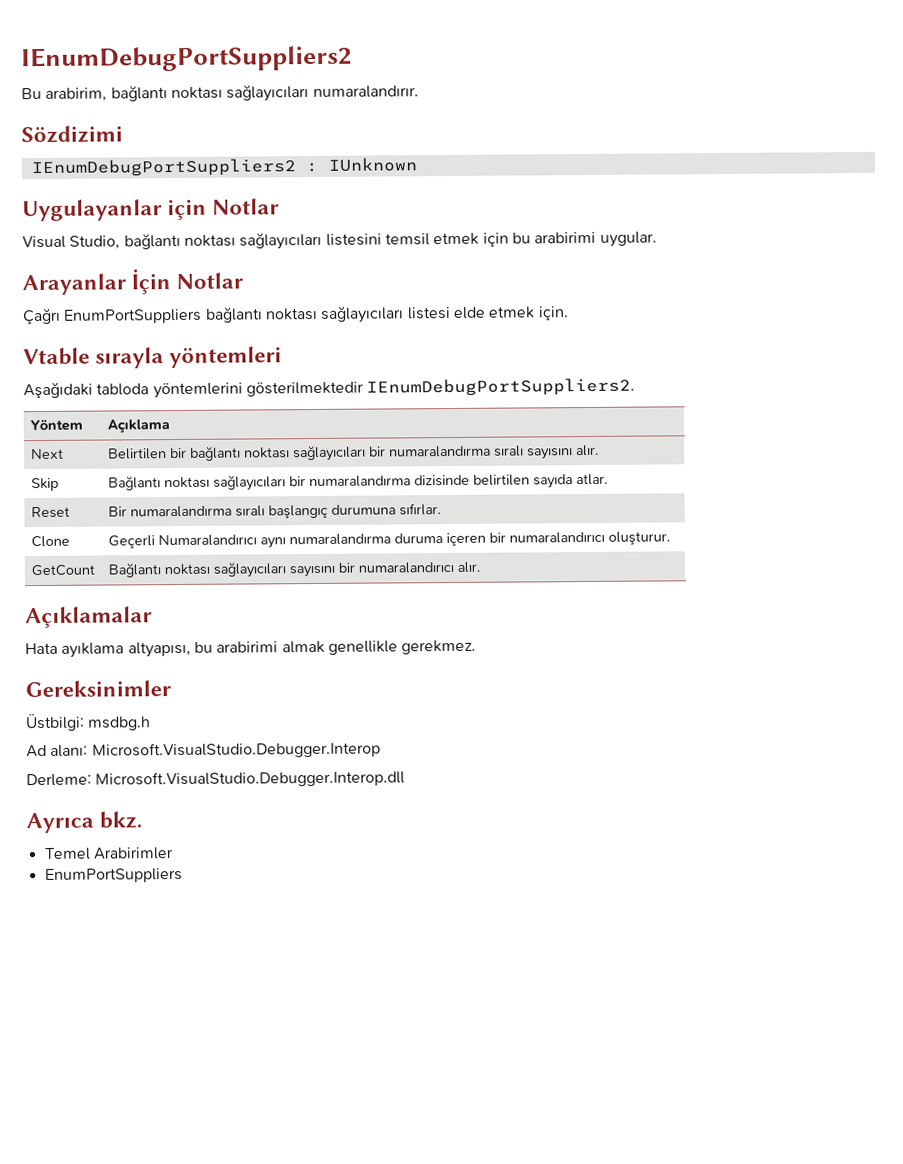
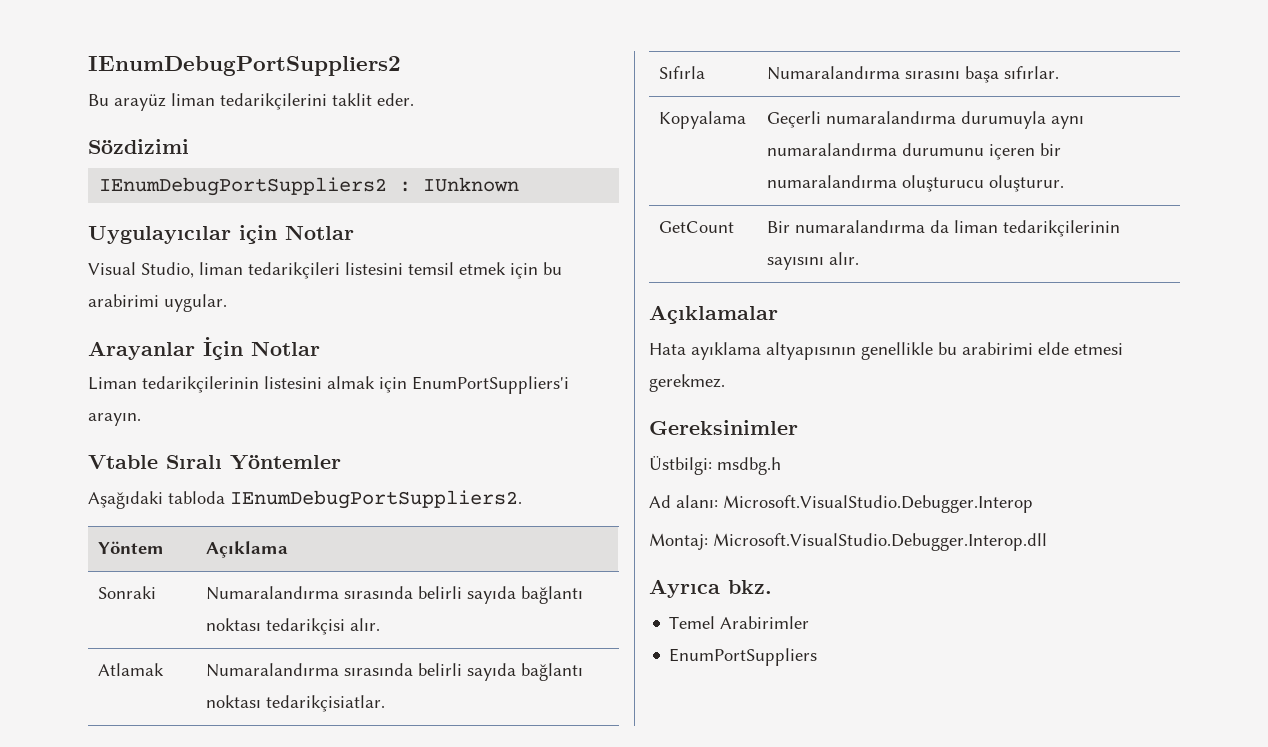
- Bu arabirim, bağlantı noktası sağlayıcıları numaralandırır.
+ Bu arayüz liman tedarikçilerini taklit eder.
- Uygulayanlar için Notlar
+ Uygulayıcılar için Notlar
- Visual Studio, bağlantı noktası sağlayıcıları listesini temsil etmek için bu arabirimi uygular.
+ Visual Studio, liman tedarikçileri listesini temsil etmek için bu arabirimi uygular.
- Çağrı EnumPortSuppliers bağlantı noktası sağlayıcıları listesi elde etmek için.
+ Liman tedarikçilerinin listesini almak için EnumPortSuppliers'i arayın.
- Vtable sırayla yöntemleri
+ Vtable Sıralı Yöntemler
- Aşağıdaki tabloda yöntemlerini gösterilmektedir IEnumDebugPortSuppliers2.
+ Aşağıdaki tabloda IEnumDebugPortSuppliers2.
- Next | Belirtilen bir bağlantı noktası sağlayıcıları bir numaralandırma sıralı sayısını alır.
- Skip | Bağlantı noktası sağlayıcıları bir numaralandırma dizisinde belirtilen sayıda atlar.
- Reset | Bir numaralandırma sıralı başlangıç durumuna sıfırlar.
- Clone | Geçerli Numaralandırıcı aynı numaralandırma duruma içeren bir numaralandırıcı oluşturur.
- GetCount | Bağlantı noktası sağlayıcıları sayısını bir numaralandırıcı alır.
+ Sonraki | Numaralandırma sırasında belirli sayıda bağlantı noktası tedarikçisi alır.
+ Atlamak | Numaralandırma sırasında belirli sayıda bağlantı noktası tedarikçisiatlar.
+ Sıfırla | Numaralandırma sırasını başa sıfırlar.
+ Kopyalama | Geçerli numaralandırma durumuyla aynı numaralandırma durumunu içeren bir numaralandırma oluşturucu oluşturur.
+ GetCount | Bir numaralandırma da liman tedarikçilerinin sayısını alır.
  Açıklamalar
- Hata ayıklama altyapısı, bu arabirimi almak genellikle gerekmez.
+ Hata ayıklama altyapısının genellikle bu arabirimi elde etmesi gerekmez.
- Derleme: Microsoft.VisualStudio.Debugger.Interop.dll
+ Montaj: Microsoft.VisualStudio.Debugger.Interop.dll

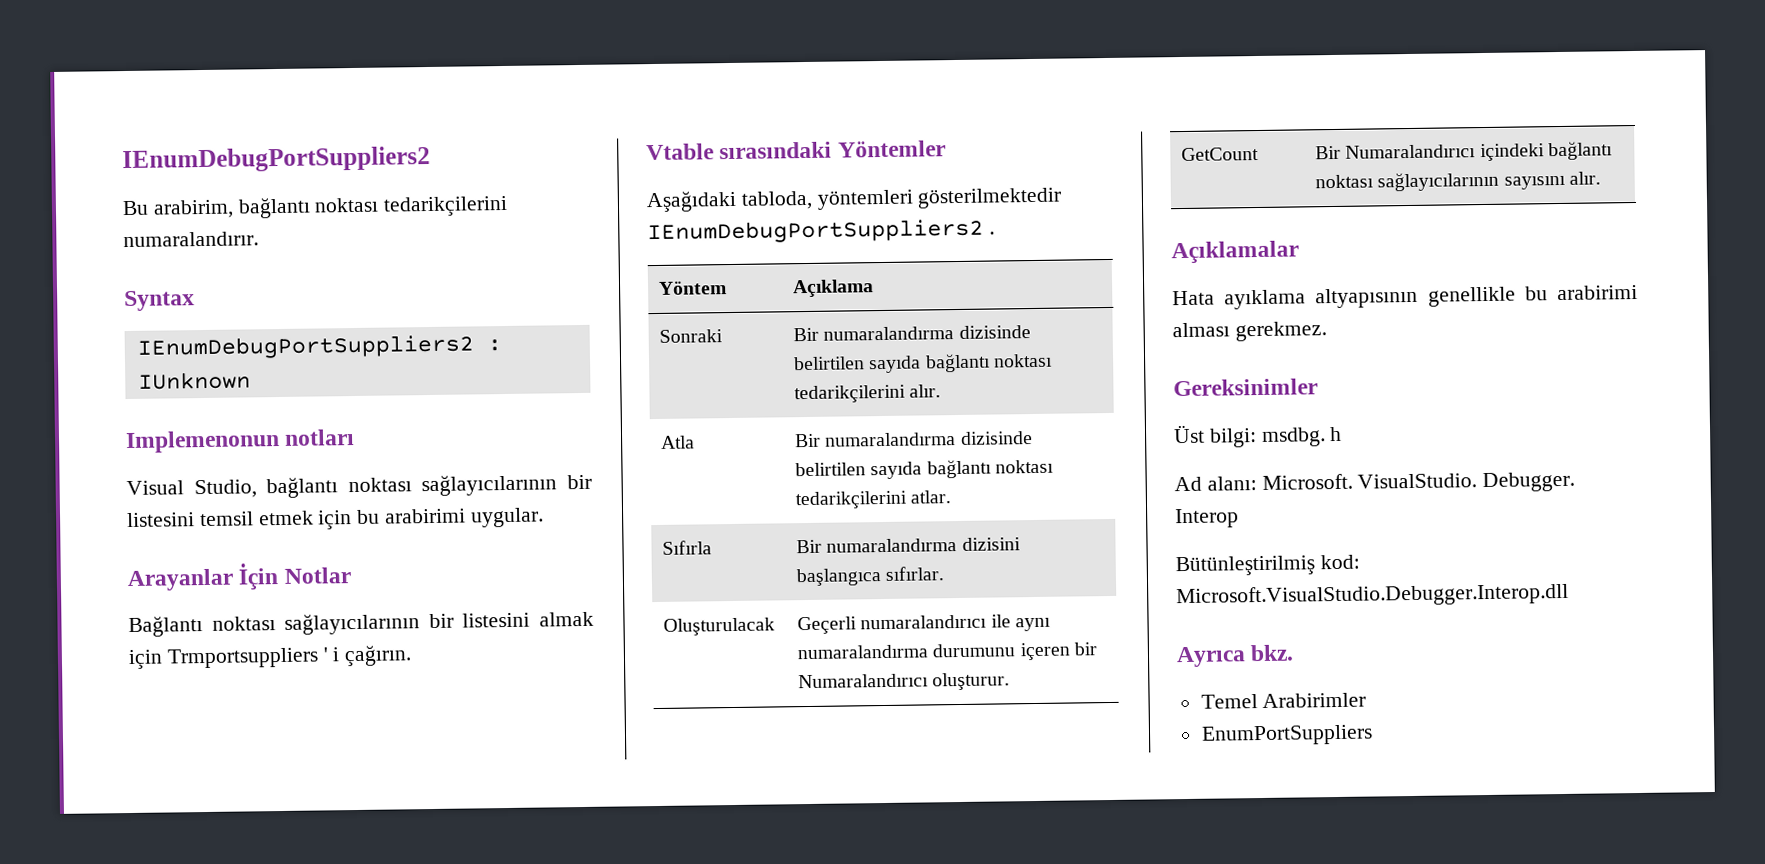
- Bu arayüz liman tedarikçilerini taklit eder.
- Sözdizimi
+ Bu arabirim, bağlantı noktası tedarikçilerini numaralandırır.
+ Syntax
- Uygulayıcılar için Notlar
+ Implemenonun notları
- Visual Studio, liman tedarikçileri listesini temsil etmek için bu arabirimi uygular.
+ Visual Studio, bağlantı noktası sağlayıcılarının bir listesini temsil etmek için bu arabirimi uygular.
- Liman tedarikçilerinin listesini almak için EnumPortSuppliers'i arayın.
+ Bağlantı noktası sağlayıcılarının bir listesini almak için Trmportsuppliers ' i çağırın.
- Vtable Sıralı Yöntemler
+ Vtable sırasındaki Yöntemler
- Aşağıdaki tabloda IEnumDebugPortSuppliers2.
+ Aşağıdaki tabloda, yöntemleri gösterilmektedir IEnumDebugPortSuppliers2 .
- Sonraki | Numaralandırma sırasında belirli sayıda bağlantı noktası tedarikçisi alır.
- Atlamak | Numaralandırma sırasında belirli sayıda bağlantı noktası tedarikçisiatlar.
+ Sonraki | Bir numaralandırma dizisinde belirtilen sayıda bağlantı noktası tedarikçilerini alır.
+ Atla | Bir numaralandırma dizisinde belirtilen sayıda bağlantı noktası tedarikçilerini atlar.
- Sıfırla | Numaralandırma sırasını başa sıfırlar.
+ Sıfırla | Bir numaralandırma dizisini başlangıca sıfırlar.
- Kopyalama | Geçerli numaralandırma durumuyla aynı numaralandırma durumunu içeren bir numaralandırma oluşturucu oluşturur.
+ Oluşturulacak | Geçerli numaralandırıcı ile aynı numaralandırma durumunu içeren bir Numaralandırıcı oluşturur.
- GetCount | Bir numaralandırma da liman tedarikçilerinin sayısını alır.
+ GetCount | Bir Numaralandırıcı içindeki bağlantı noktası sağlayıcılarının sayısını alır.
- Hata ayıklama altyapısının genellikle bu arabirimi elde etmesi gerekmez.
+ Hata ayıklama altyapısının genellikle bu arabirimi alması gerekmez.
- Üstbilgi: msdbg.h
- Ad alanı: Microsoft.VisualStudio.Debugger.Interop
- Montaj: Microsoft.VisualStudio.Debugger.Interop.dll
+ Üst bilgi: msdbg. h
+ Ad alanı: Microsoft. VisualStudio. Debugger. Interop
+ Bütünleştirilmiş kod: Microsoft.VisualStudio.Debugger.Interop.dll

